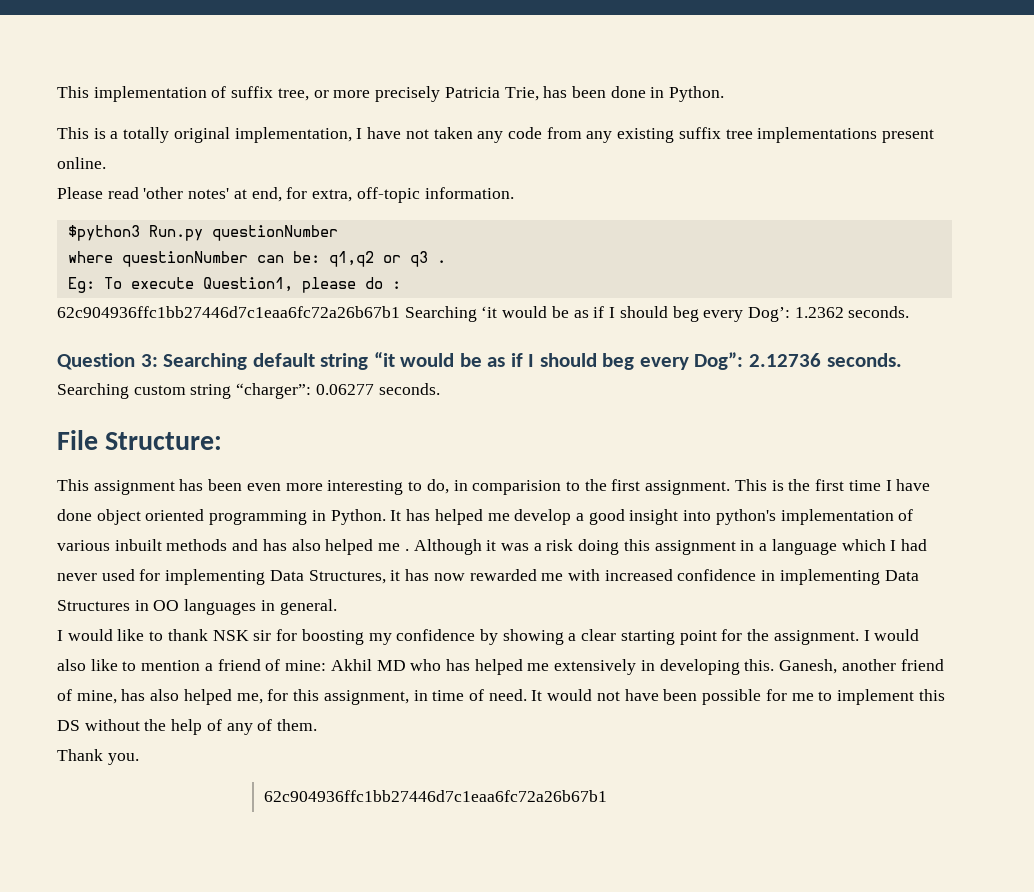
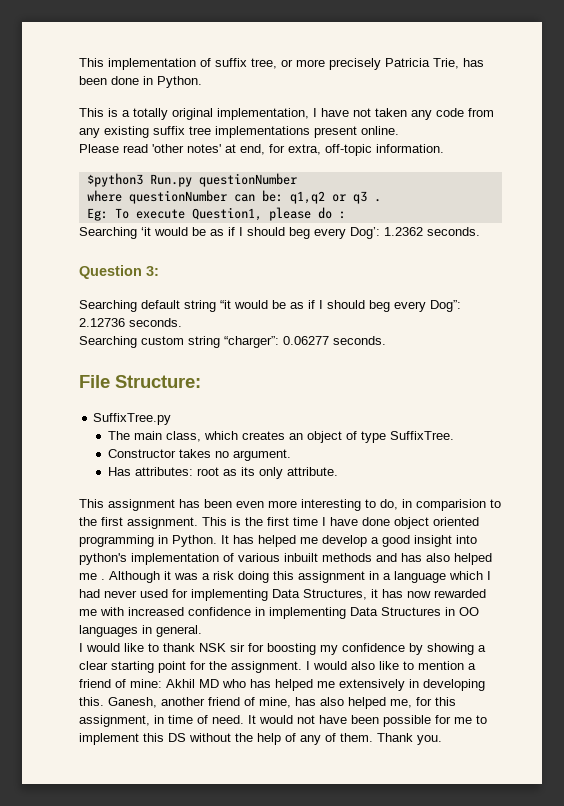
- 62c904936ffc1bb27446d7c1eaa6fc72a26b67b1 Searching ‘it would be as if I should beg every Dog’: 1.2362 seconds.
+ Searching ‘it would be as if I should beg every Dog’: 1.2362 seconds.
- Question 3: Searching default string “it would be as if I should beg every Dog”: 2.12736 seconds.
+ Question 3:
+ Searching default string “it would be as if I should beg every Dog”: 2.12736 seconds.
+ SuffixTree.py
+ The main class, which creates an object of type SuffixTree.
+ Constructor takes no argument.
+ Has attributes: root as its only attribute.
- It would not have been possible for me to implement this DS without the help of any of them.
- Thank you.
- 62c904936ffc1bb27446d7c1eaa6fc72a26b67b1
+ It would not have been possible for me to implement this DS without the help of any of them. Thank you.

